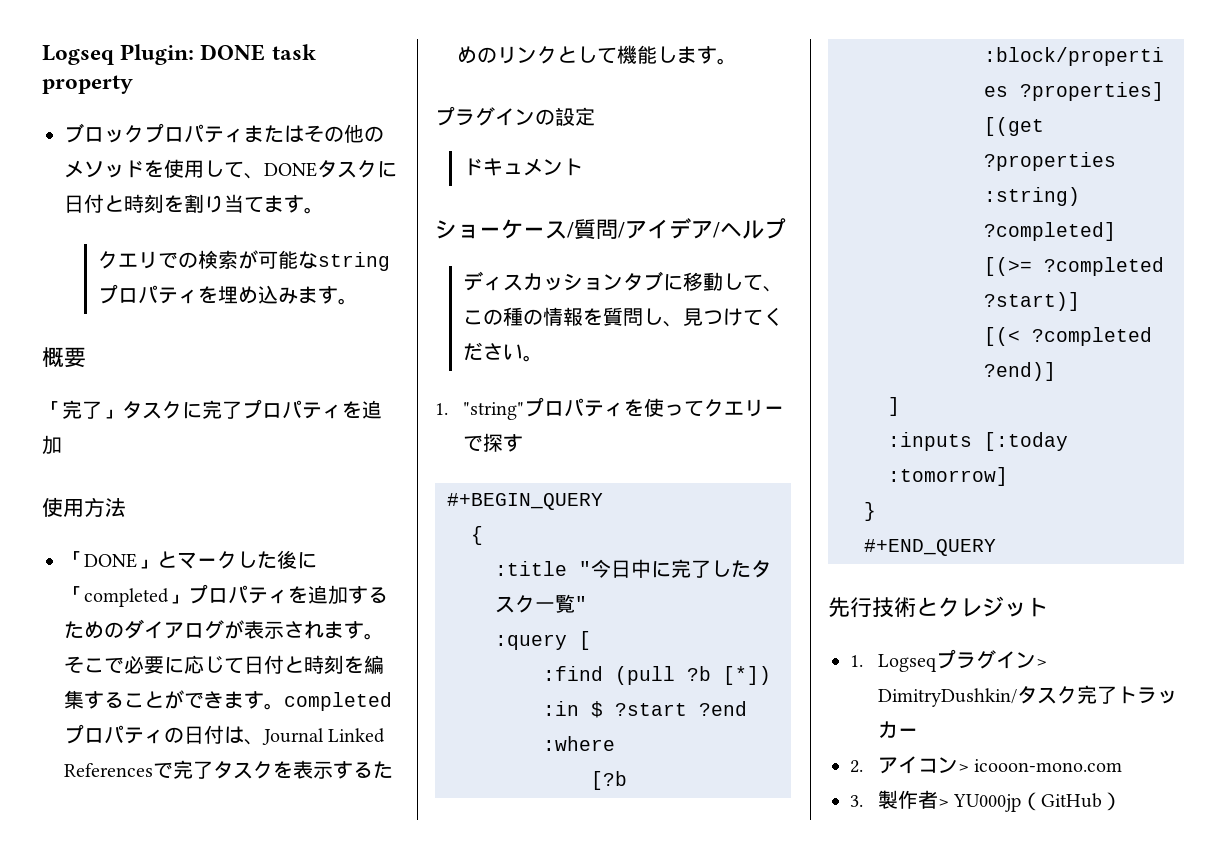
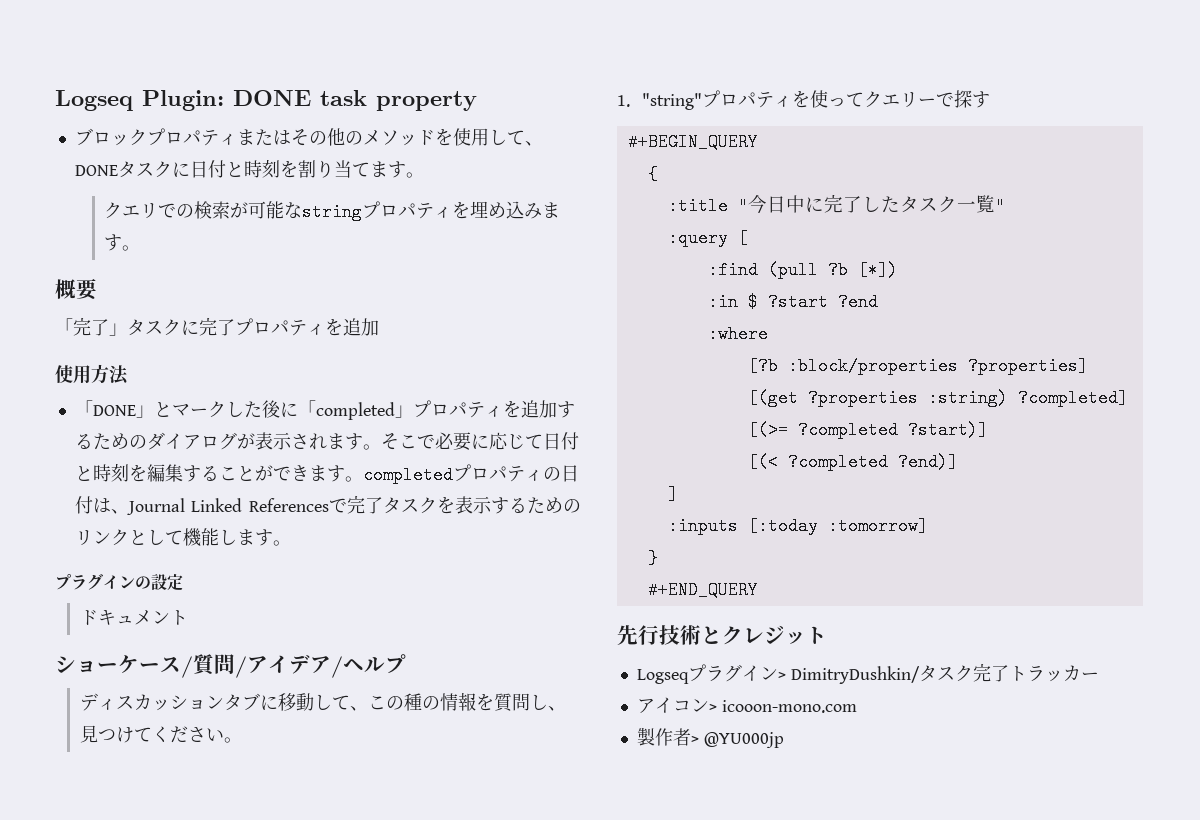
- 1. Logseqプラグイン> DimitryDushkin/タスク完了トラッカー
+ Logseqプラグイン> DimitryDushkin/タスク完了トラッカー
- 2.アイコン> icooon-mono.com
+ アイコン> icooon-mono.com
- 3.製作者> YU000jp（GitHub）
+ 製作者> @YU000jp

